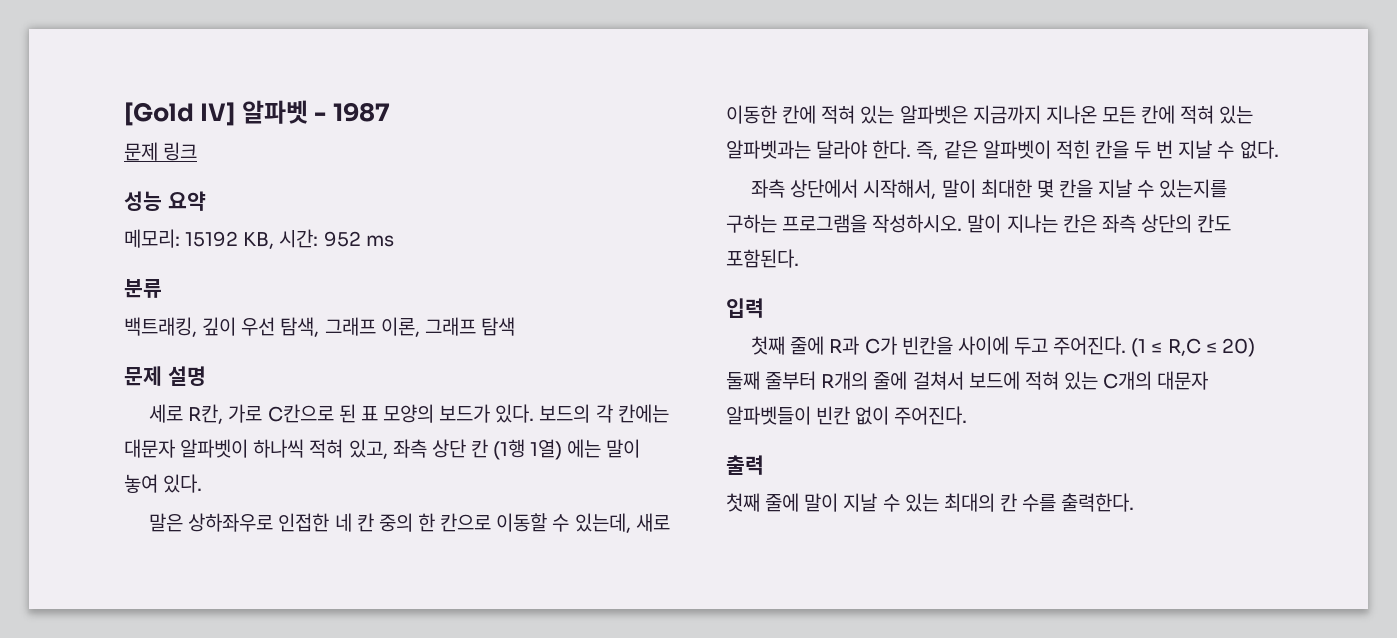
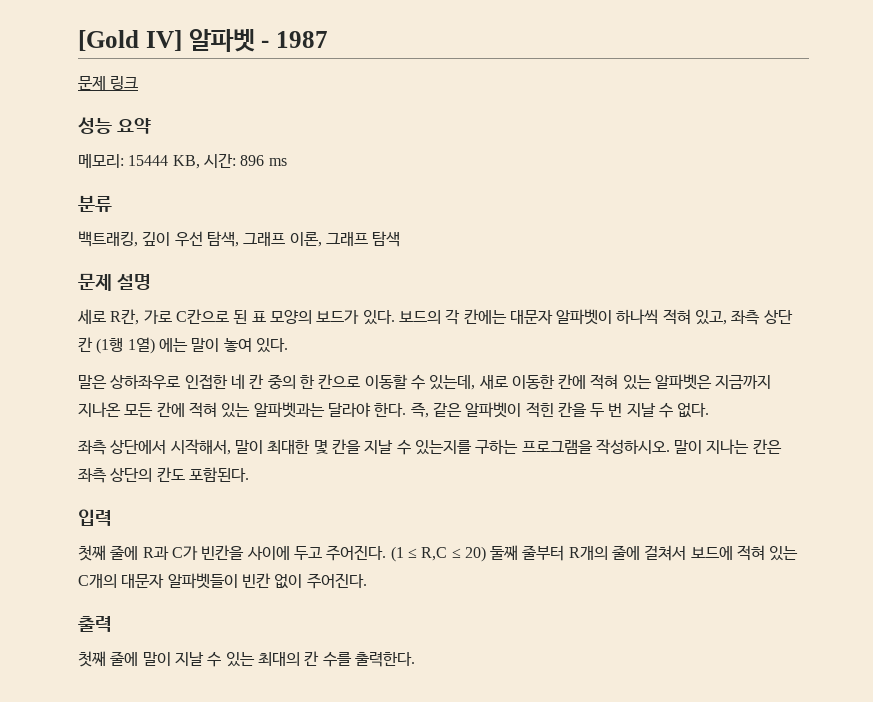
- 메모리: 15192 KB, 시간: 952 ms
+ 메모리: 15444 KB, 시간: 896 ms

